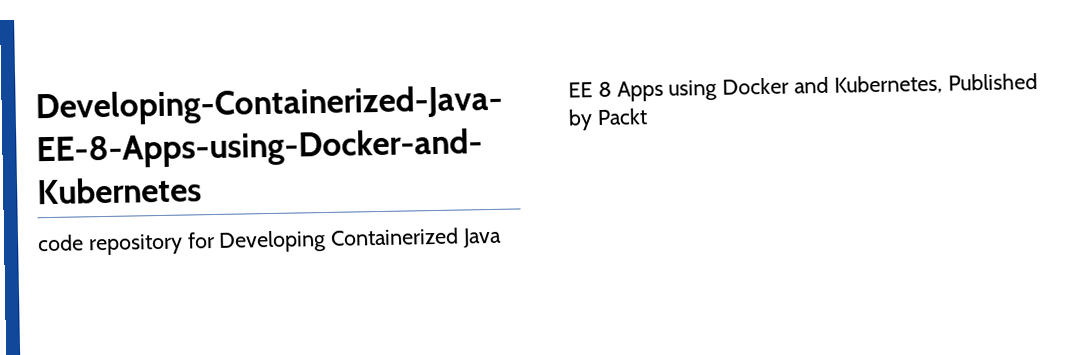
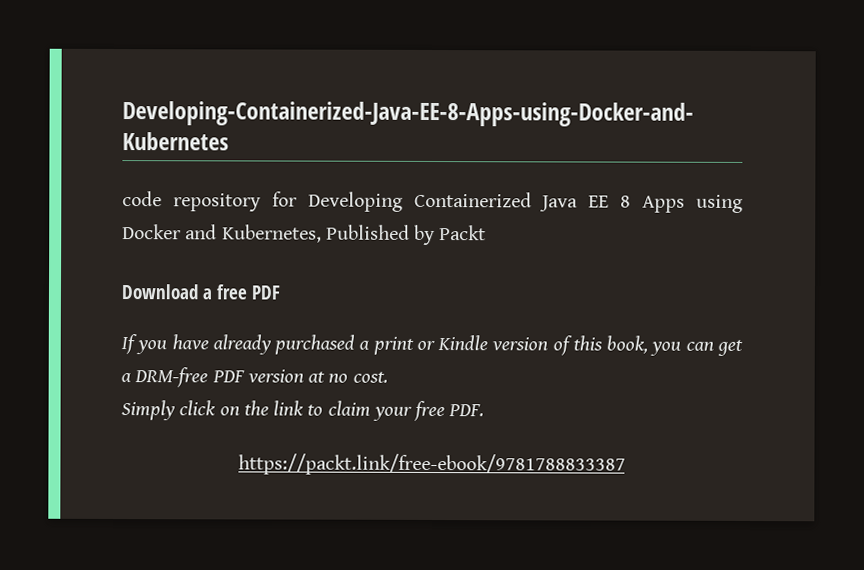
+ Download a free PDF
+ If you have already purchased a print or Kindle version of this book, you can get a DRM-free PDF version at no cost.
+ Simply click on the link to claim your free PDF.
+ https://packt.link/free-ebook/9781788833387

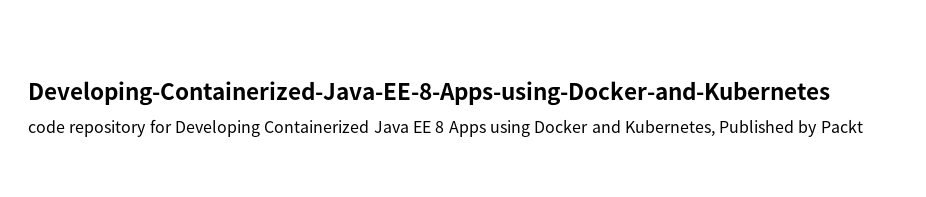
- Download a free PDF
- If you have already purchased a print or Kindle version of this book, you can get a DRM-free PDF version at no cost.
- Simply click on the link to claim your free PDF.
- https://packt.link/free-ebook/9781788833387

